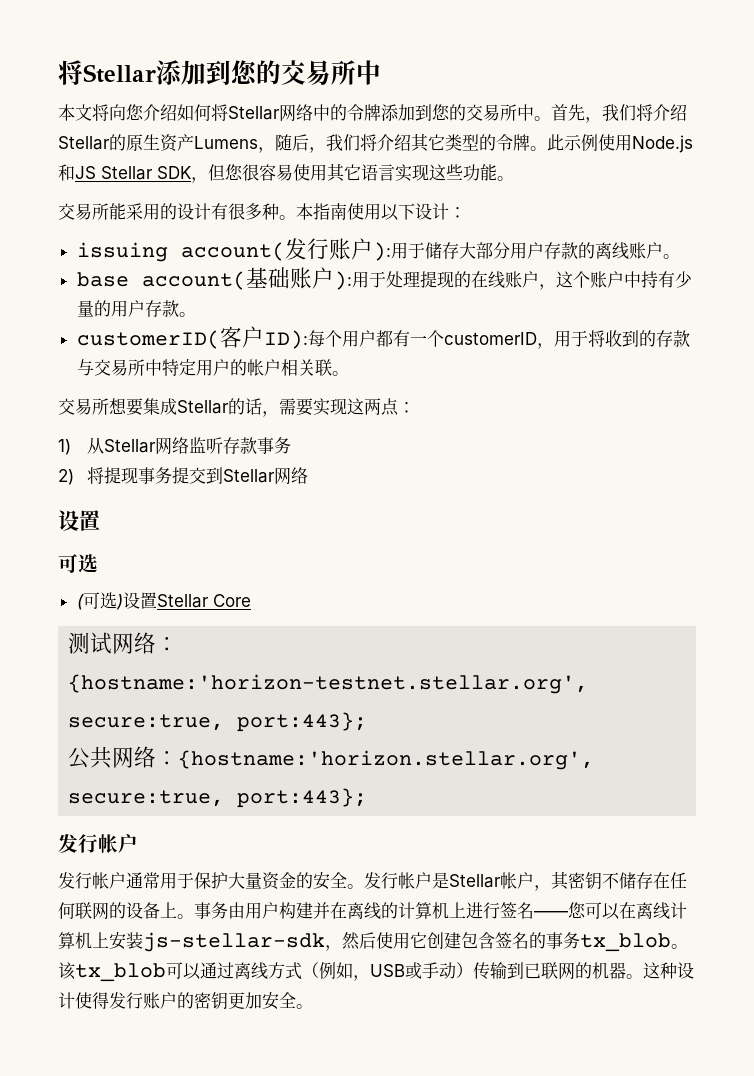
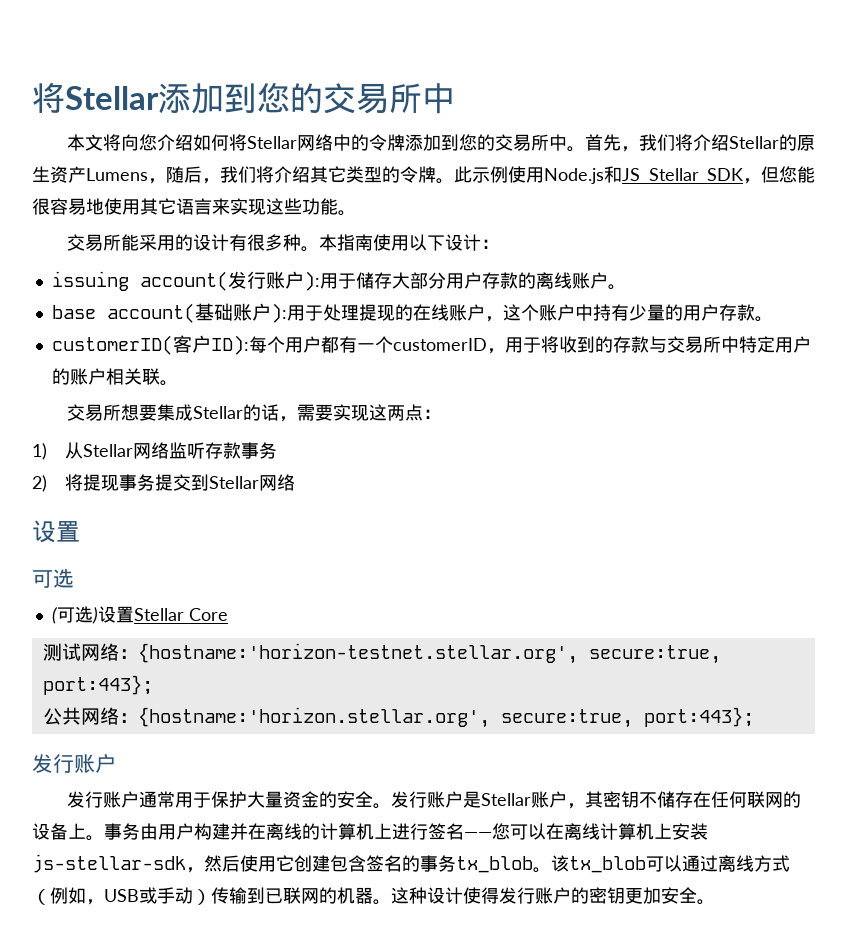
- 此示例使用Node.js和JS Stellar SDK，但您很容易使用其它语言实现这些功能。
+ 此示例使用Node.js和JS Stellar SDK，但您能很容易地使用其它语言来实现这些功能。
- customerID(客户ID):每个用户都有一个customerID，用于将收到的存款与交易所中特定用户的帐户相关联。
+ customerID(客户ID):每个用户都有一个customerID，用于将收到的存款与交易所中特定用户的账户相关联。
  公共网络：{hostname:'horizon.stellar.org', secure:true, port:443};
- 发行帐户
+ 发行账户
- 发行帐户通常用于保护大量资金的安全。
+ 发行账户通常用于保护大量资金的安全。
- 发行帐户是Stellar帐户，其密钥不储存在任何联网的设备上。
+ 发行账户是Stellar账户，其密钥不储存在任何联网的设备上。

